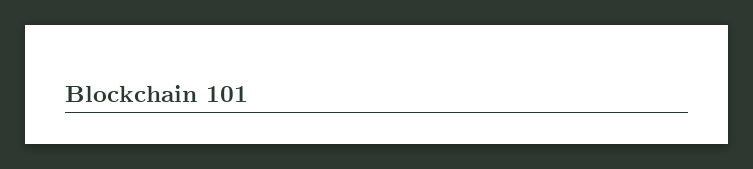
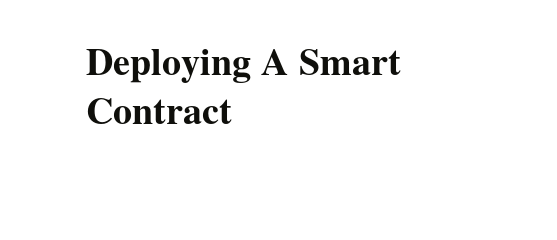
- Blockchain 101
+ Deploying A Smart Contract

